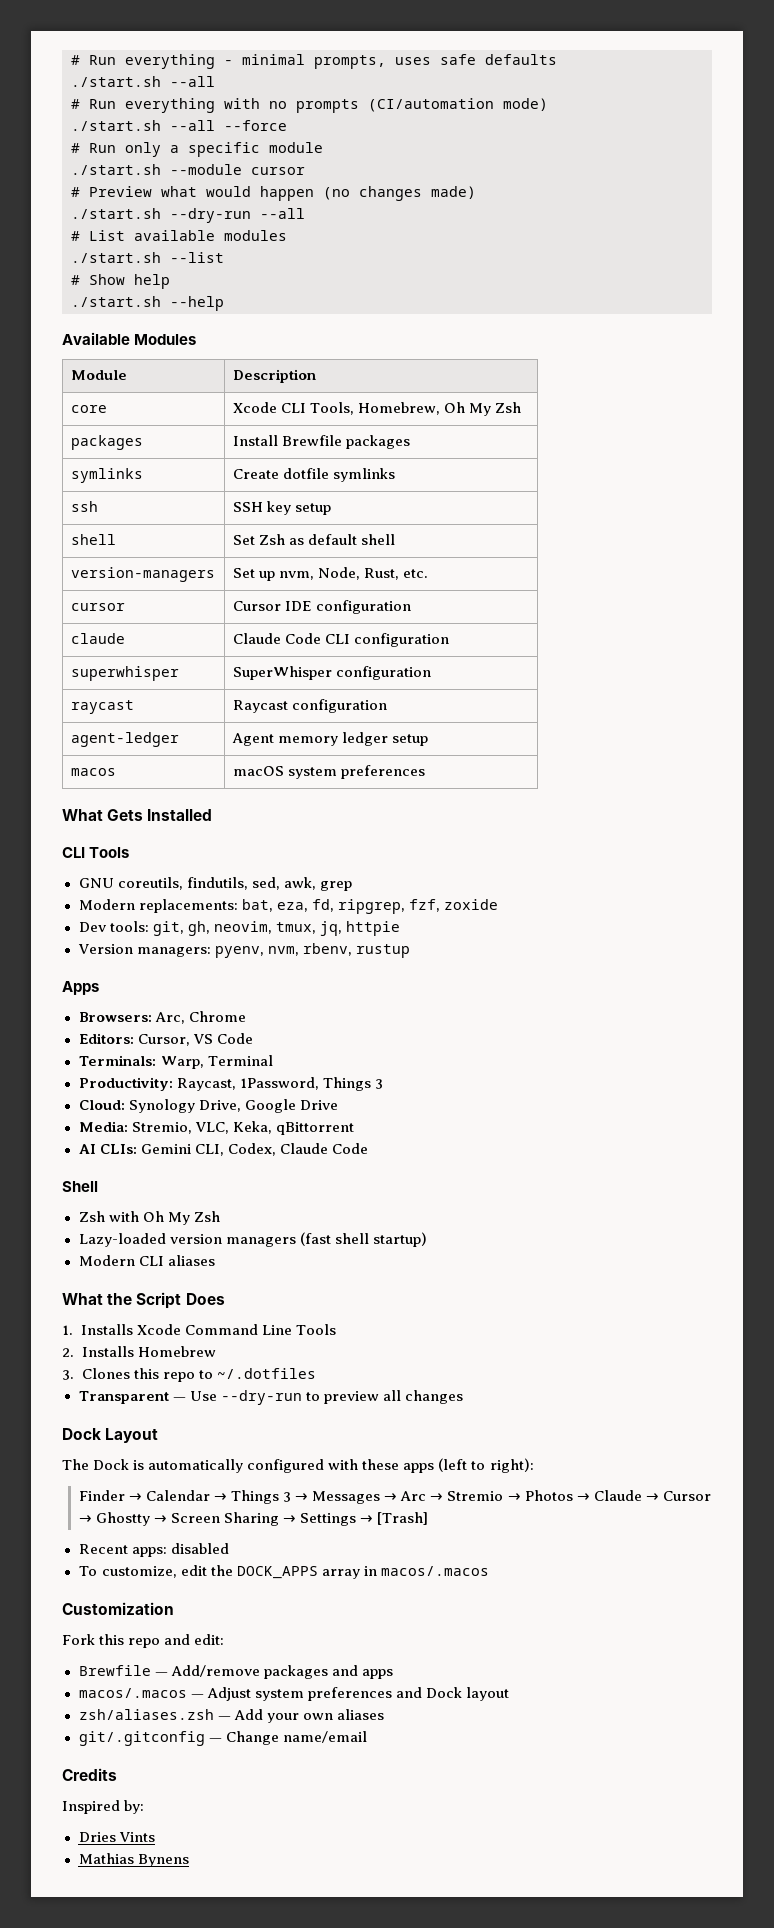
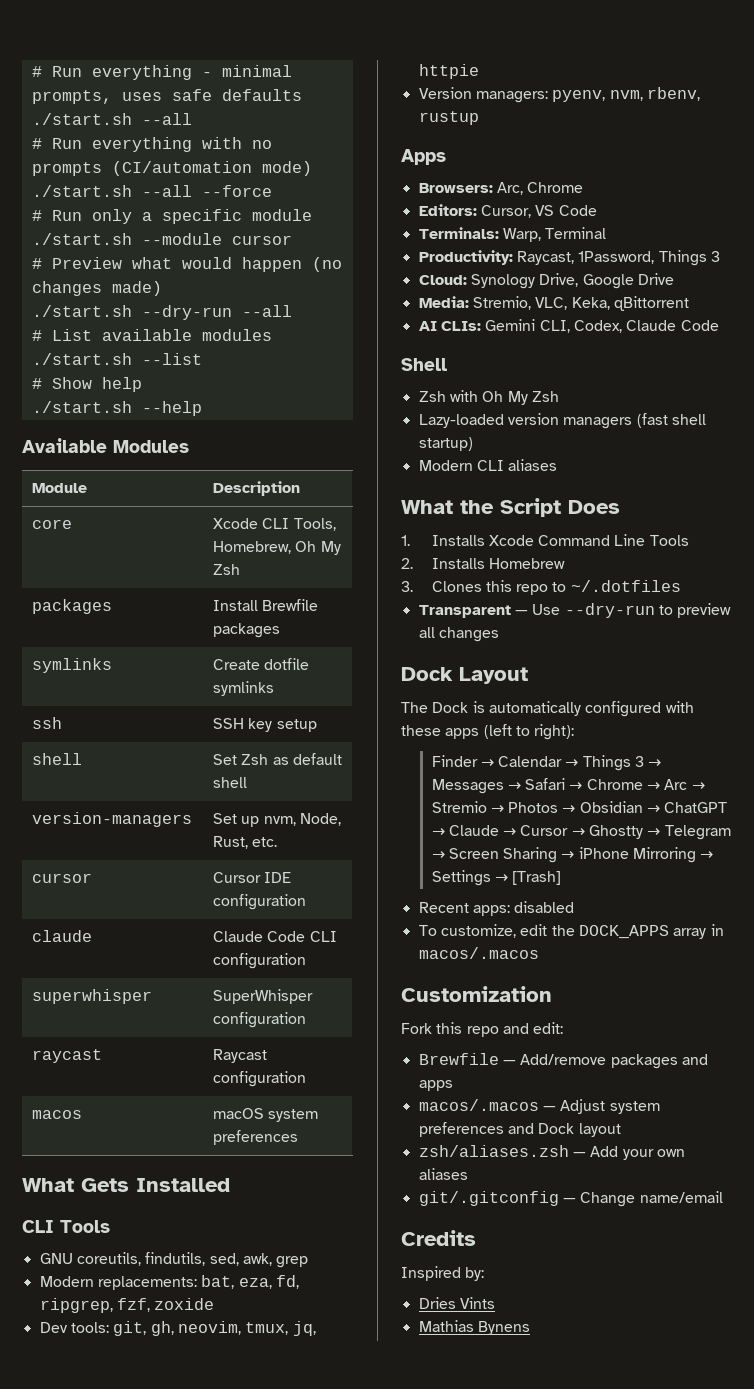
- agent-ledger | Agent memory ledger setup
- Finder → Calendar → Things 3 → Messages → Arc → Stremio → Photos → Claude → Cursor → Ghostty → Screen Sharing → Settings → [Trash]
+ Finder → Calendar → Things 3 → Messages → Safari → Chrome → Arc → Stremio → Photos → Obsidian → ChatGPT → Claude → Cursor → Ghostty → Telegram → Screen Sharing → iPhone Mirroring → Settings → [Trash]

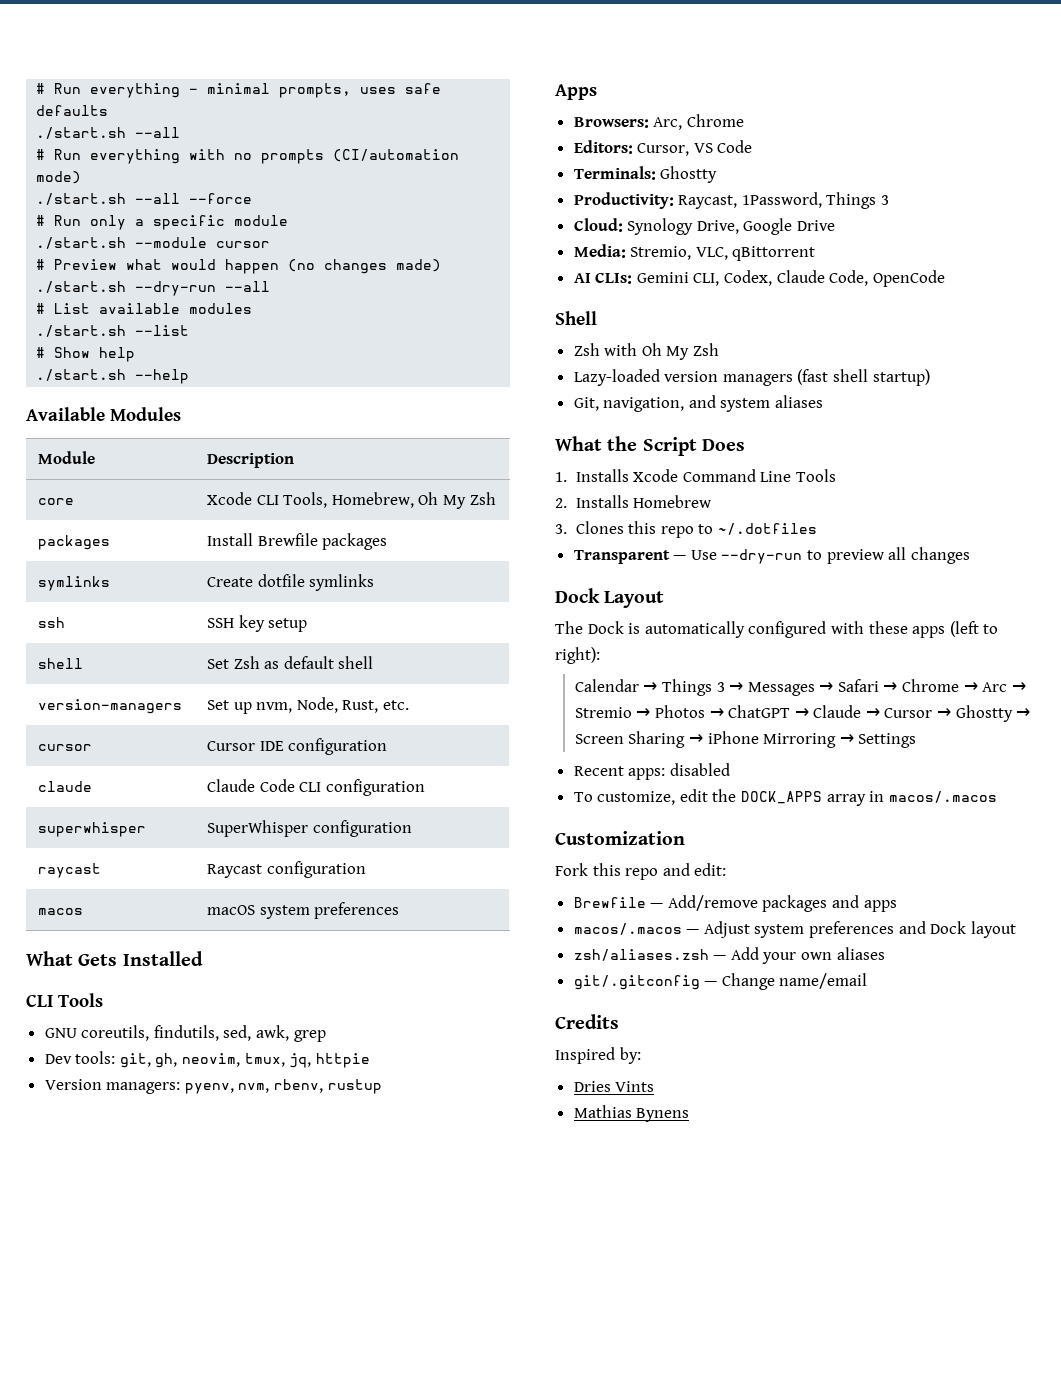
- Modern replacements: bat, eza, fd, ripgrep, fzf, zoxide
- Terminals: Warp, Terminal
+ Terminals: Ghostty
- Media: Stremio, VLC, Keka, qBittorrent
+ Media: Stremio, VLC, qBittorrent
- AI CLIs: Gemini CLI, Codex, Claude Code
+ AI CLIs: Gemini CLI, Codex, Claude Code, OpenCode
- Modern CLI aliases
+ Git, navigation, and system aliases
- Finder → Calendar → Things 3 → Messages → Safari → Chrome → Arc → Stremio → Photos → Obsidian → ChatGPT → Claude → Cursor → Ghostty → Telegram → Screen Sharing → iPhone Mirroring → Settings → [Trash]
+ Calendar → Things 3 → Messages → Safari → Chrome → Arc → Stremio → Photos → ChatGPT → Claude → Cursor → Ghostty → Screen Sharing → iPhone Mirroring → Settings

